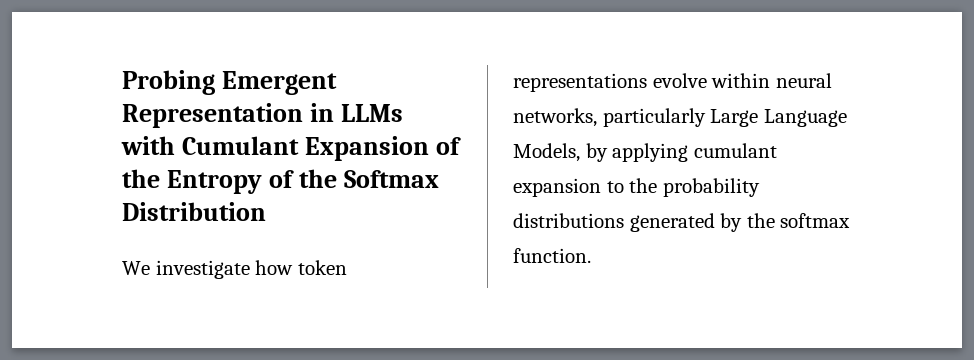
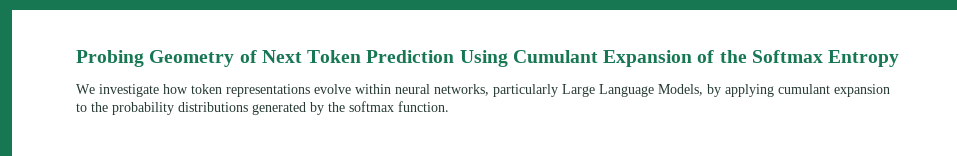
- Probing Emergent Representation in LLMs with Cumulant Expansion of the Entropy of the Softmax Distribution
+ Probing Geometry of Next Token Prediction Using Cumulant Expansion of the Softmax Entropy

